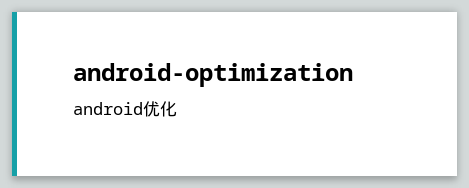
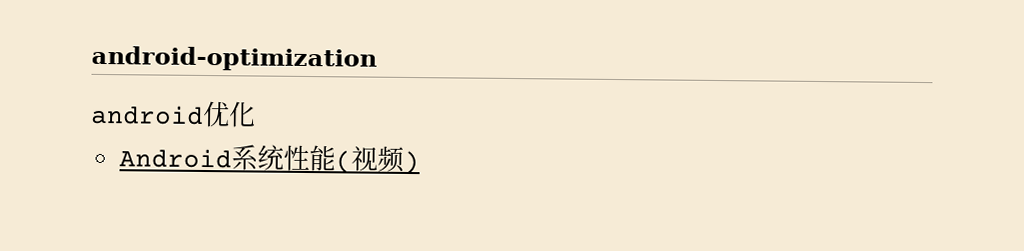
+ Android系统性能(视频)

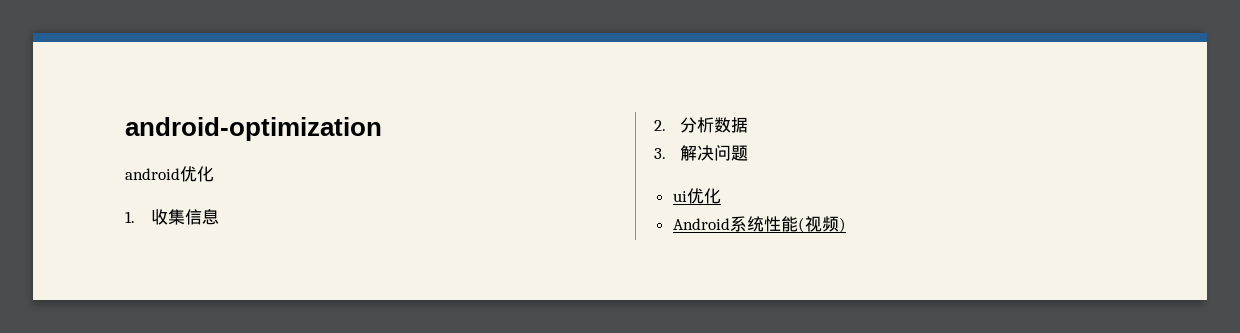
+ 1.收集信息
+ 2.分析数据
+ 3.解决问题
+ ui优化

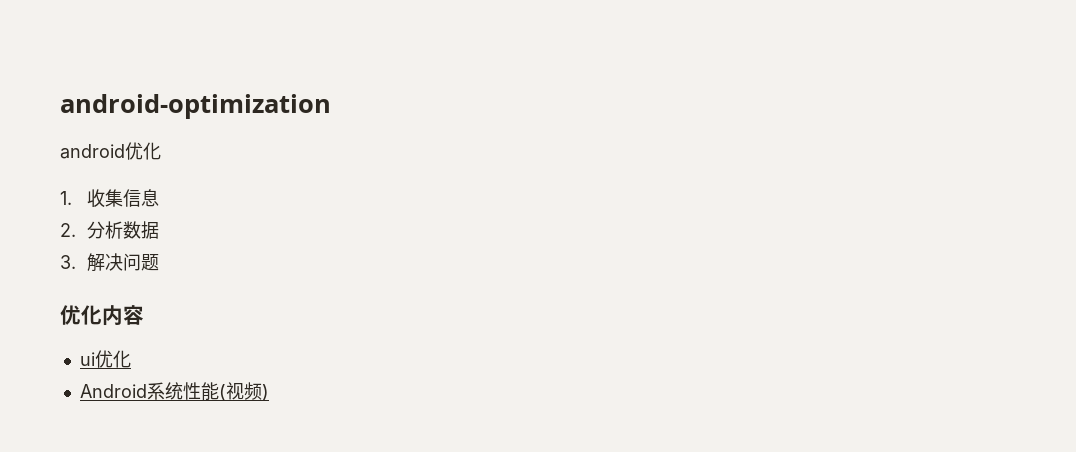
+ 优化内容

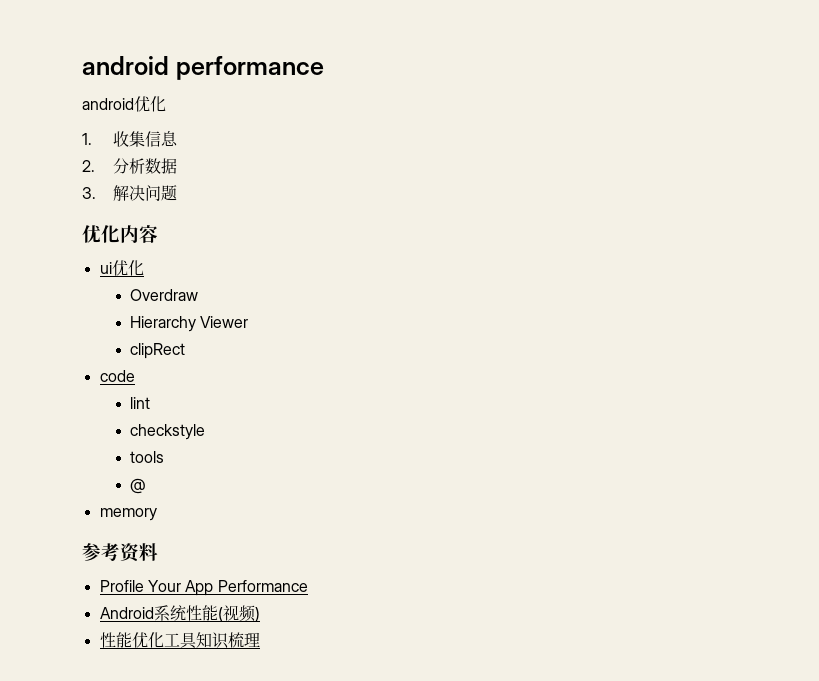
- android-optimization
+ android performance
+ Overdraw
+ Hierarchy Viewer
+ clipRect
+ code
+ lint
+ checkstyle
+ tools
+ @
+ memory
+ 参考资料
+ Profile Your App Performance
+ 性能优化工具知识梳理

